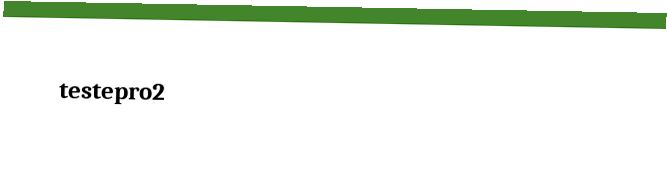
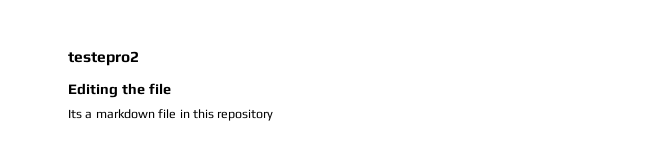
+ Editing the file
+ Its a markdown file in this repository

